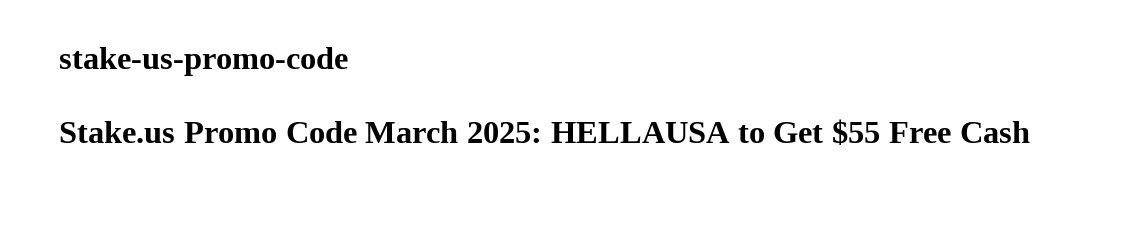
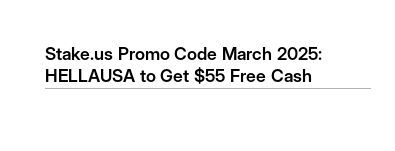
- stake-us-promo-code

